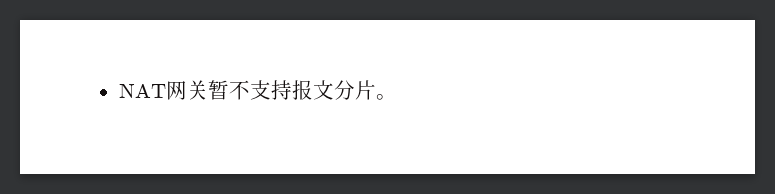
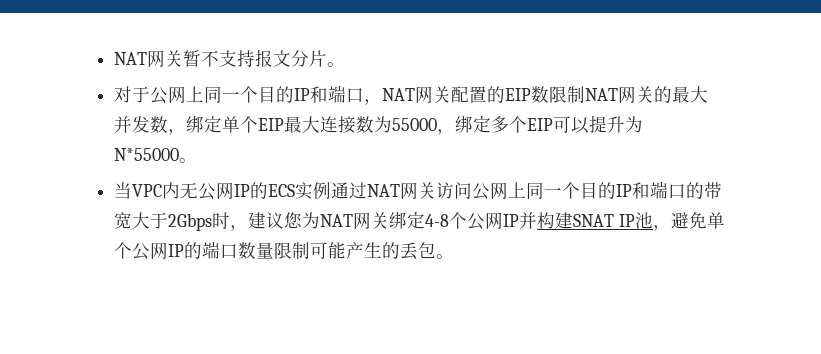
+ 对于公网上同一个目的IP和端口，NAT网关配置的EIP数限制NAT网关的最大并发数，绑定单个EIP最大连接数为55000，绑定多个EIP可以提升为N*55000。
+ 当VPC内无公网IP的ECS实例通过NAT网关访问公网上同一个目的IP和端口的带宽大于2Gbps时，建议您为NAT网关绑定4-8个公网IP并构建SNAT IP池，避免单个公网IP的端口数量限制可能产生的丢包。

